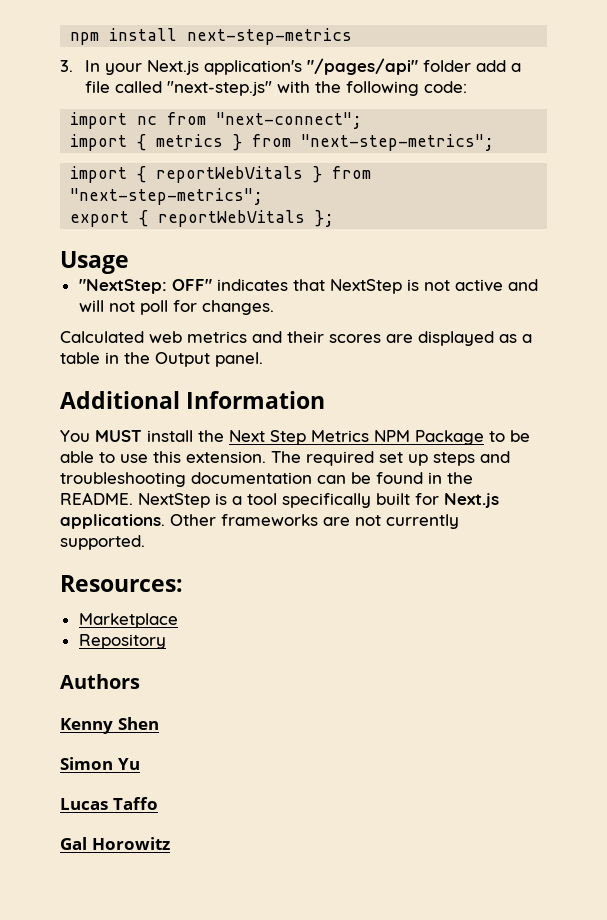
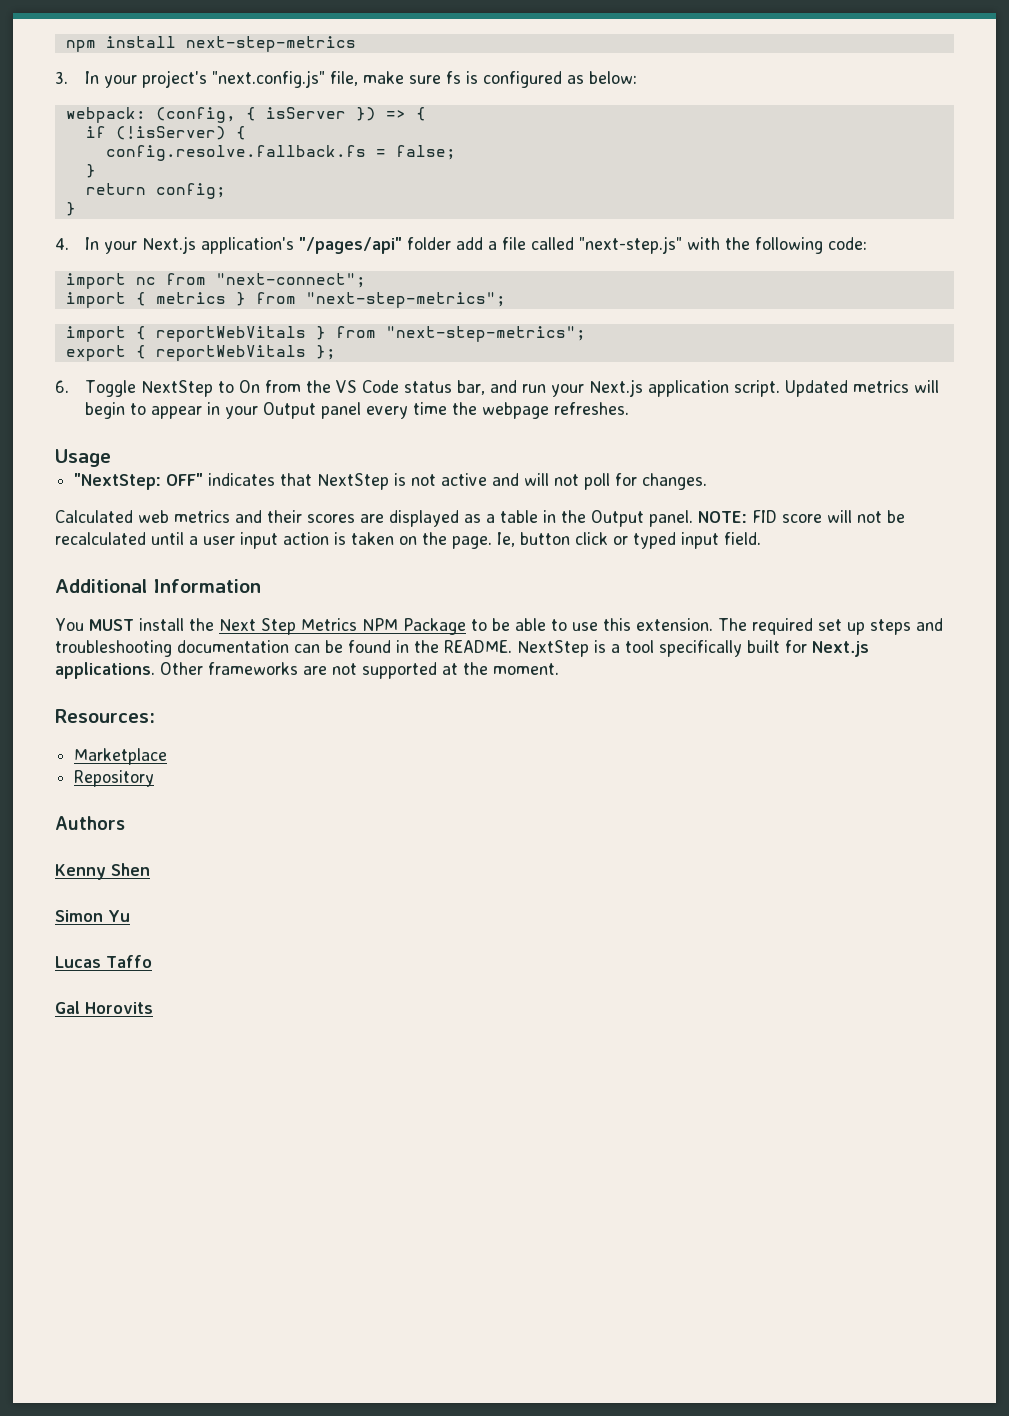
- 3. In your Next.js application's "/pages/api" folder add a file called "next-step.js" with the following code:
+ 3. In your project's "next.config.js" file, make sure fs is configured as below:
+ webpack: (config, { isServer }) => {
+ if (!isServer) {
+ config.resolve.fallback.fs = false;
+ }
+ return config;
+ }
+ 4. In your Next.js application's "/pages/api" folder add a file called "next-step.js" with the following code:
+ 6. Toggle NextStep to On from the VS Code status bar, and run your Next.js application script. Updated metrics will begin to appear in your Output panel every time the webpage refreshes.
+ NOTE: FID score will not be recalculated until a user input action is taken on the page. Ie, button click or typed input field.
- Other frameworks are not currently supported.
+ Other frameworks are not supported at the moment.
- Gal Horowitz
+ Gal Horovits

